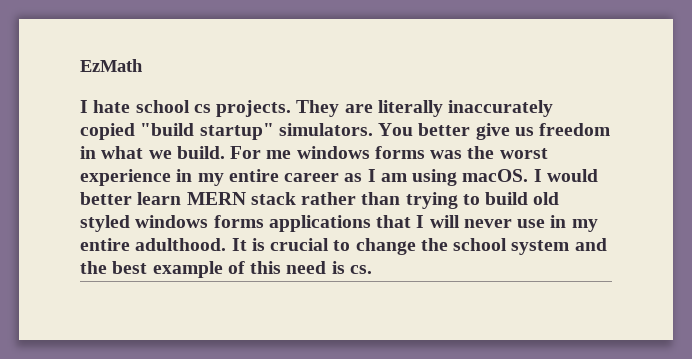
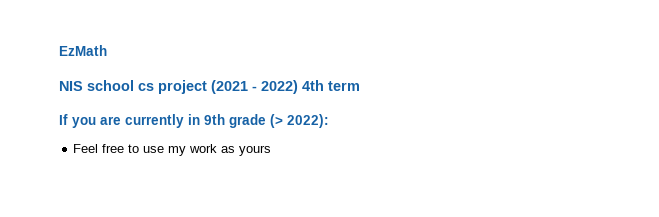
- I hate school cs projects. They are literally inaccurately copied "build startup" simulators. You better give us freedom in what we build. For me windows forms was the worst experience in my entire career as I am using macOS. I would better learn MERN stack rather than trying to build old styled windows forms applications that I will never use in my entire adulthood. It is crucial to change the school system and the best example of this need is cs.
+ NIS school cs project (2021 - 2022) 4th term
+ If you are currently in 9th grade (> 2022):
+ Feel free to use my work as yours

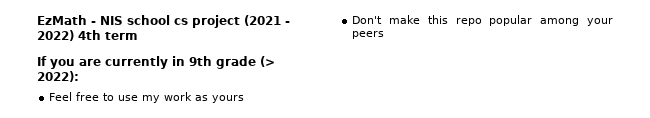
- EzMath
- NIS school cs project (2021 - 2022) 4th term
+ EzMath - NIS school cs project (2021 - 2022) 4th term
+ Don't make this repo popular among your peers

